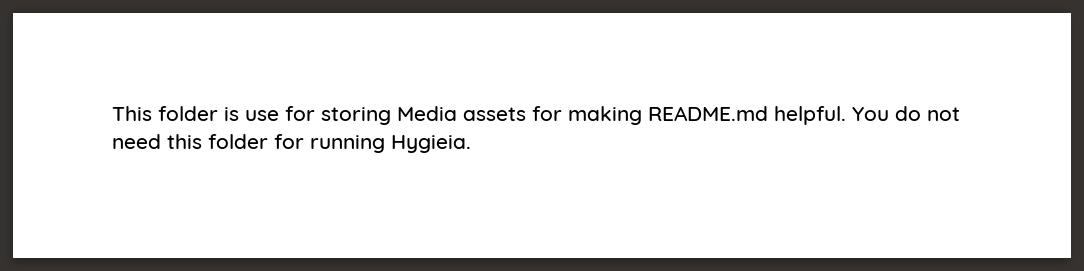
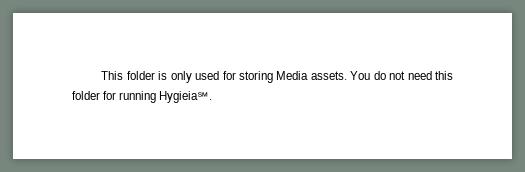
- This folder is use for storing Media assets for making README.md helpful.
+ This folder is only used for storing Media assets.
- You do not need this folder for running Hygieia.
+ You do not need this folder for running Hygieia℠.

